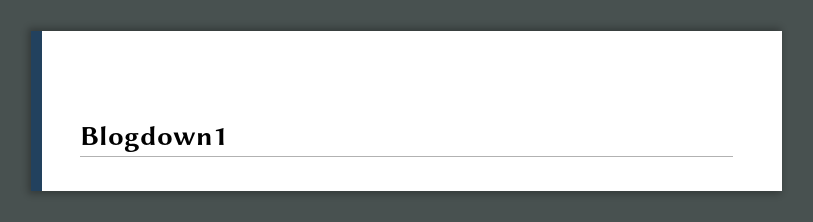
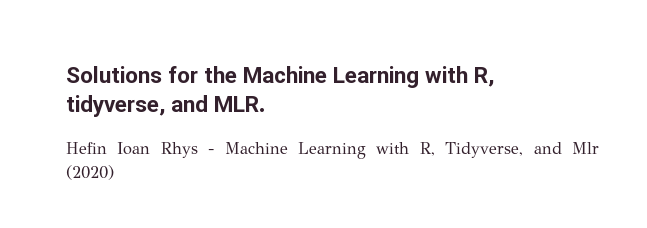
- Blogdown1
+ Solutions for the Machine Learning with R, tidyverse, and MLR.
+ Hefin Ioan Rhys - Machine Learning with R, Tidyverse, and Mlr (2020)

